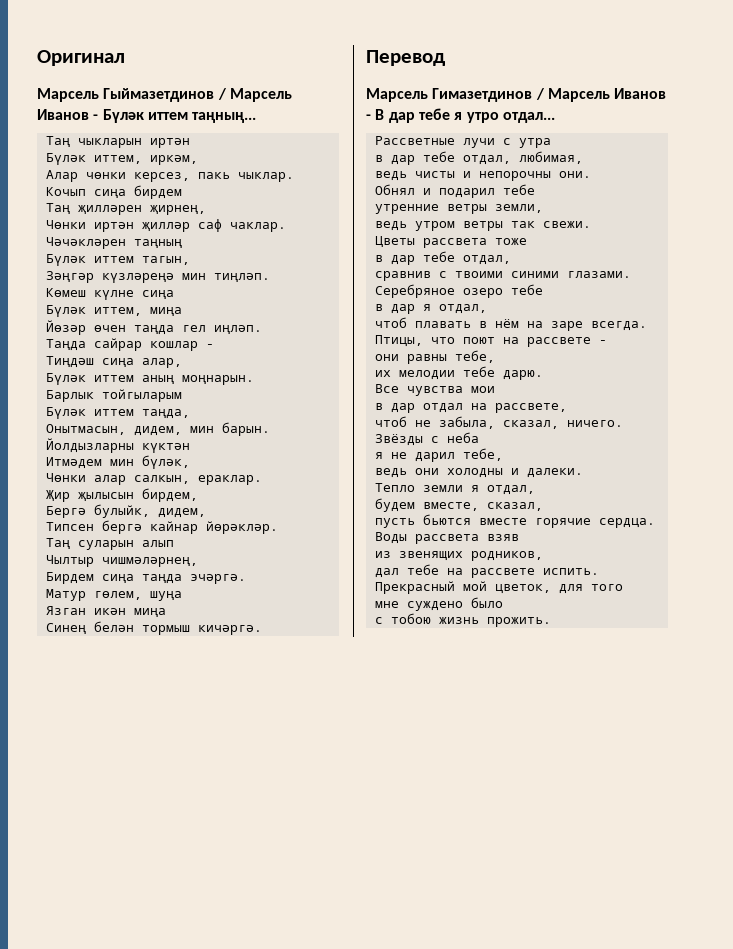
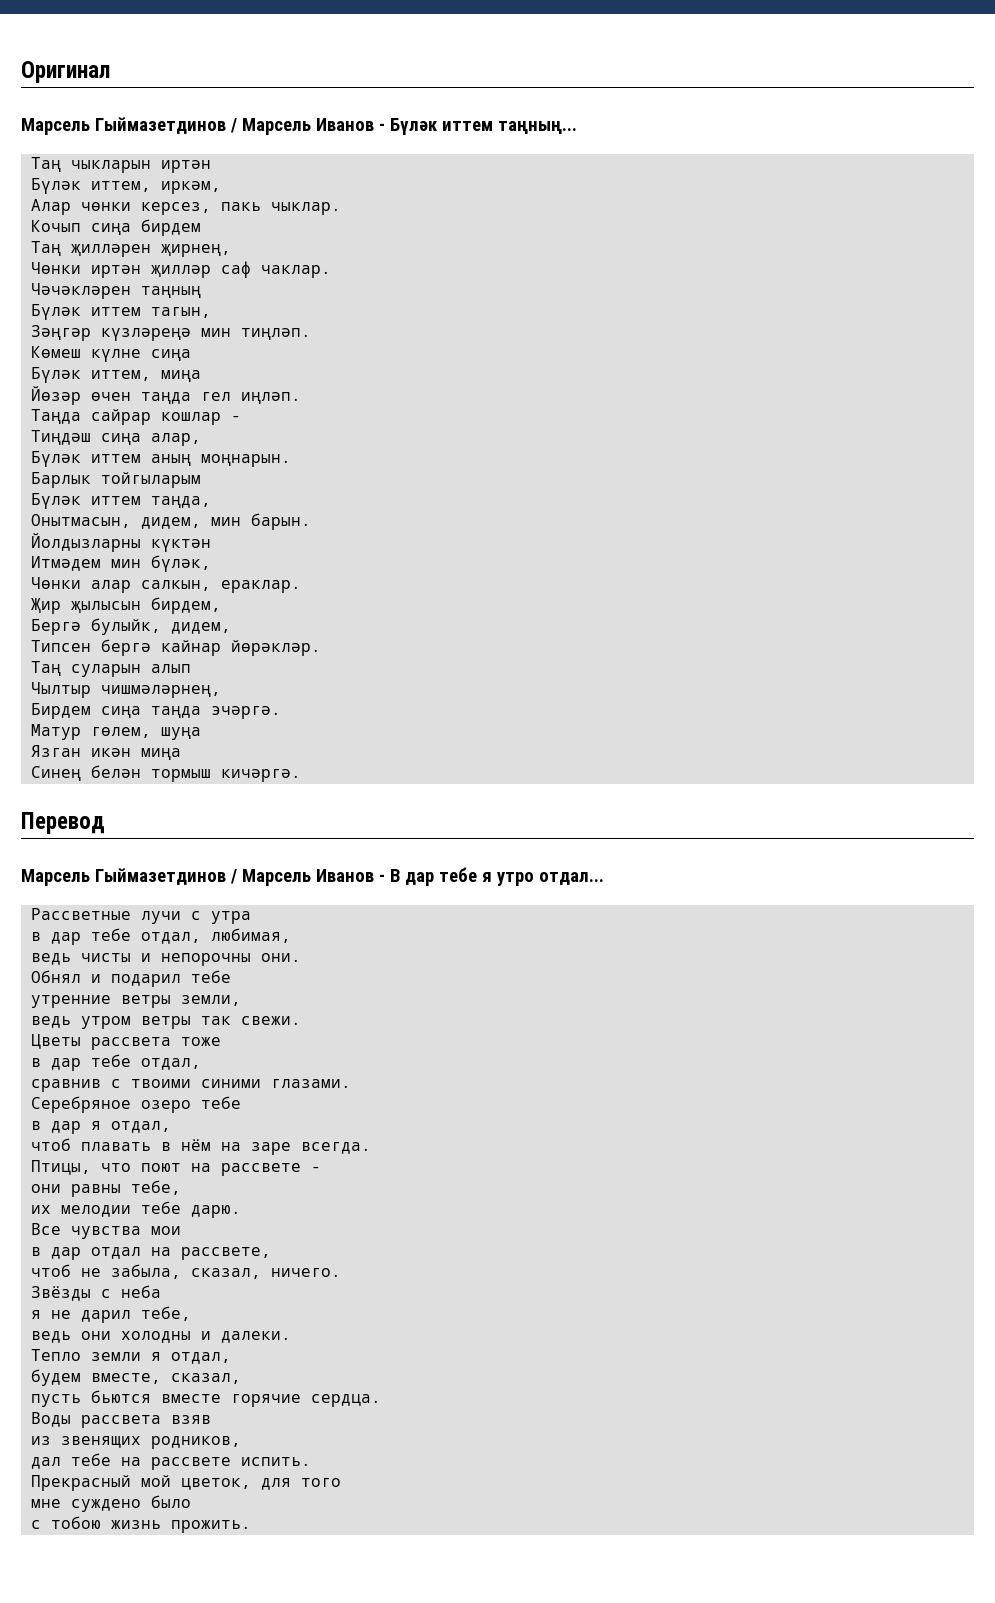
- Марсель Гимазетдинов / Марсель Иванов - В дар тебе я утро отдал...
+ Марсель Гыймазетдинов / Марсель Иванов - В дар тебе я утро отдал...

